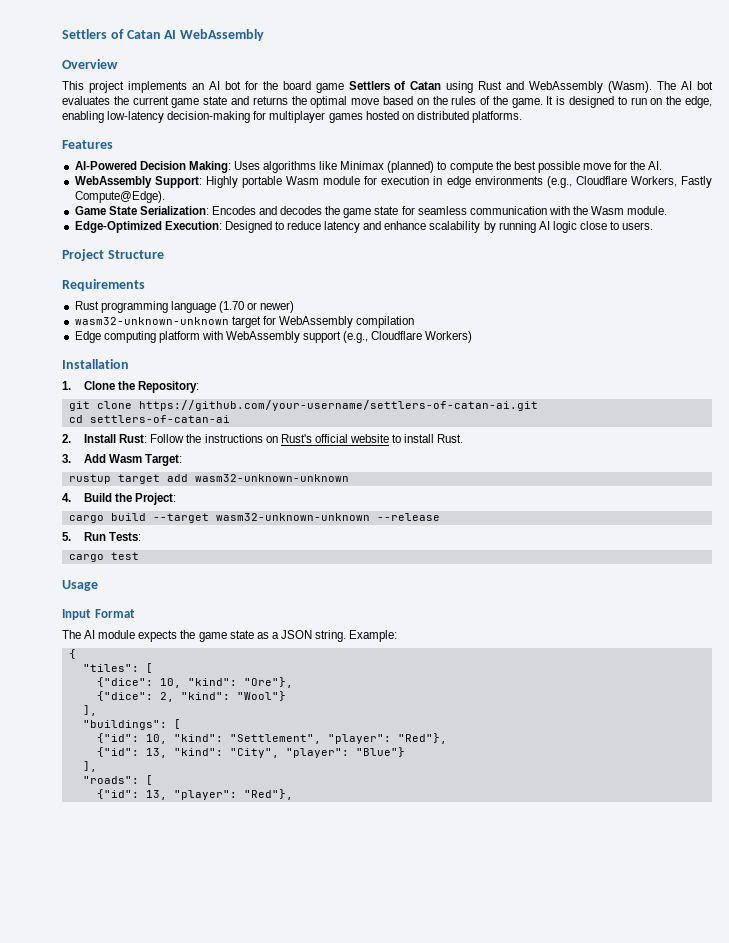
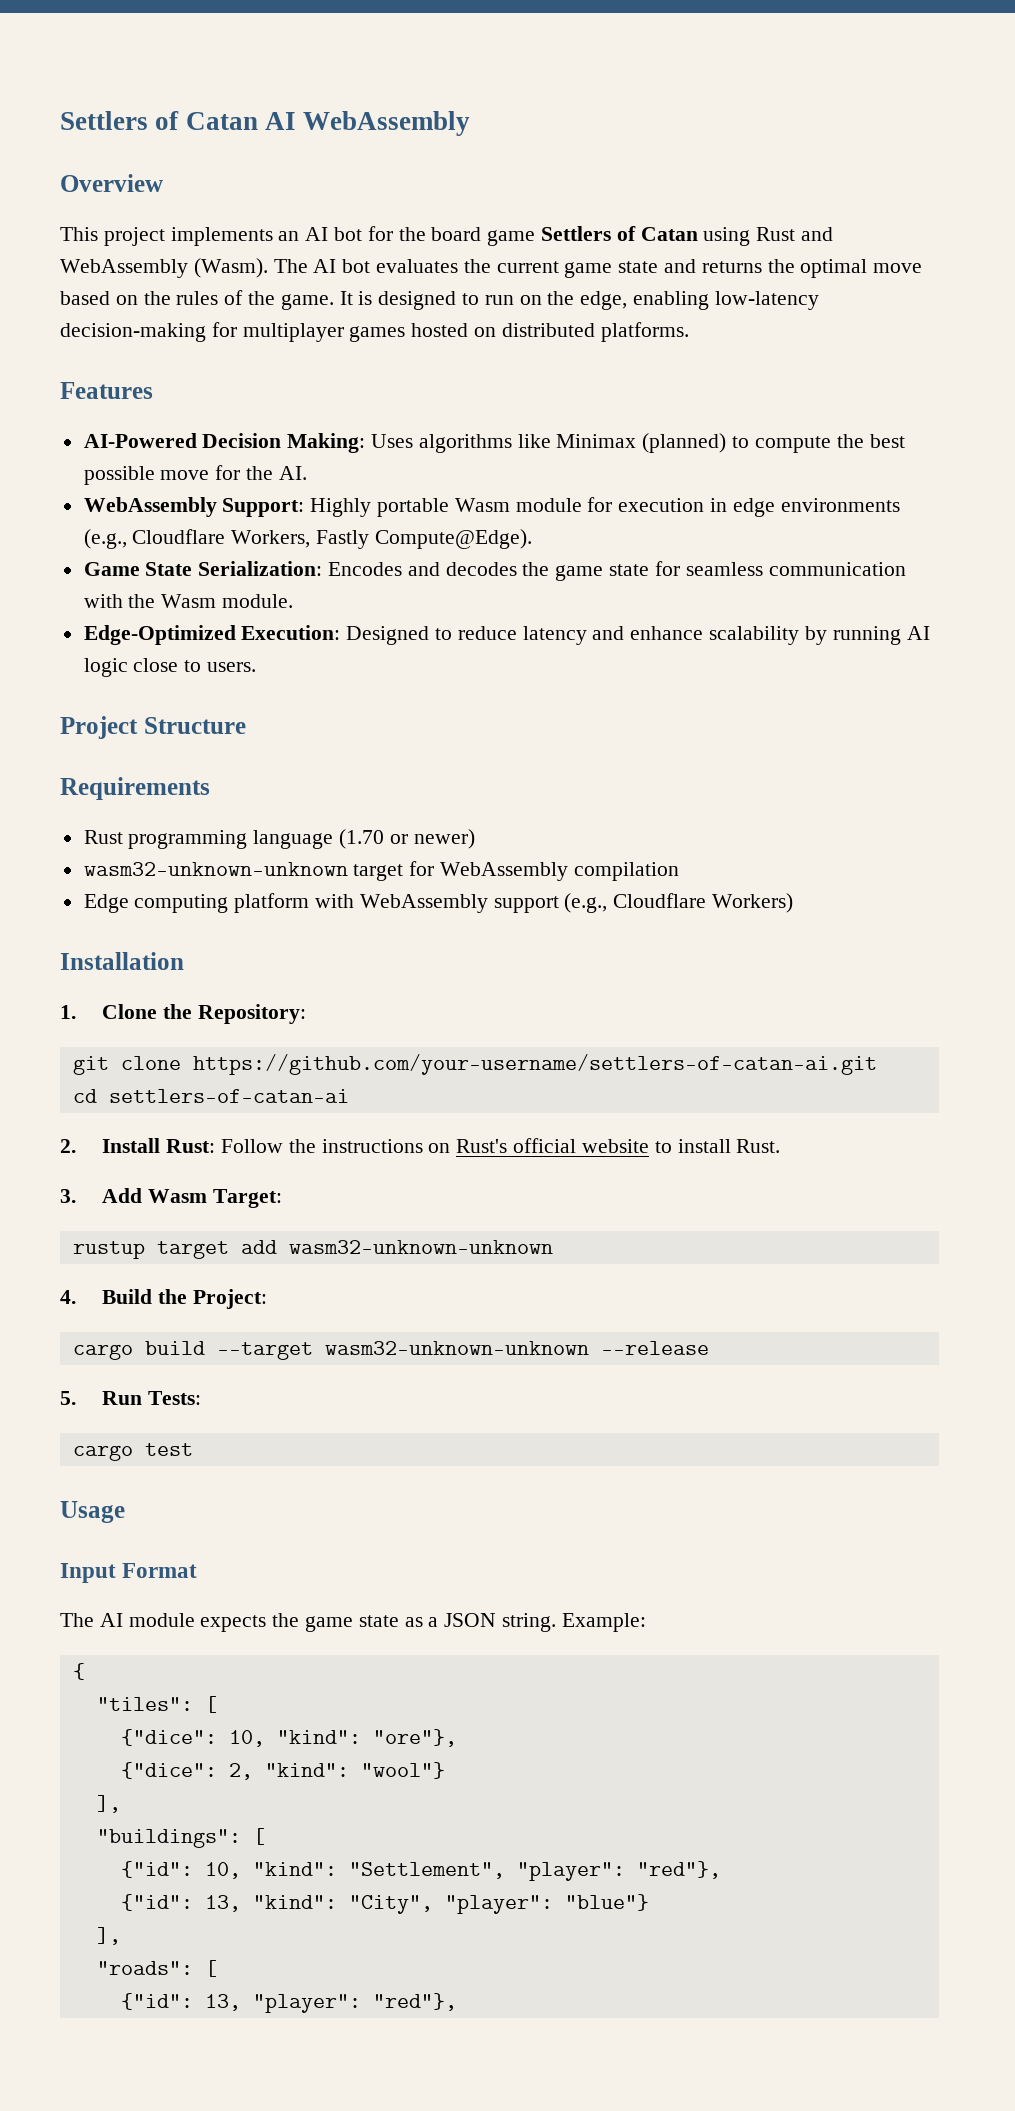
- {"dice": 10, "kind": "Ore"},
+ {"dice": 10, "kind": "ore"},
- {"dice": 2, "kind": "Wool"}
+ {"dice": 2, "kind": "wool"}
- {"id": 10, "kind": "Settlement", "player": "Red"},
+ {"id": 10, "kind": "Settlement", "player": "red"},
- {"id": 13, "kind": "City", "player": "Blue"}
+ {"id": 13, "kind": "City", "player": "blue"}
- {"id": 13, "player": "Red"},
+ {"id": 13, "player": "red"},

